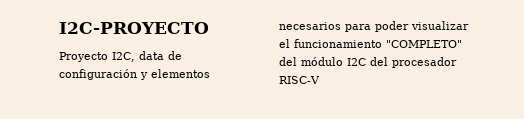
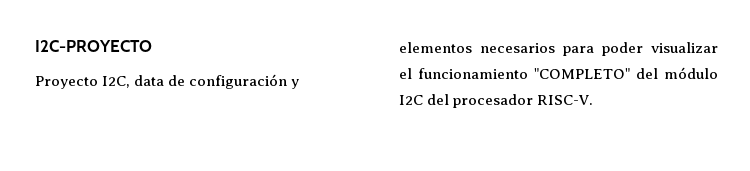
- Proyecto I2C, data de configuración y elementos necesarios para poder visualizar el funcionamiento "COMPLETO" del módulo I2C del procesador RISC-V
+ Proyecto I2C, data de configuración y elementos necesarios para poder visualizar el funcionamiento "COMPLETO" del módulo I2C del procesador RISC-V.

